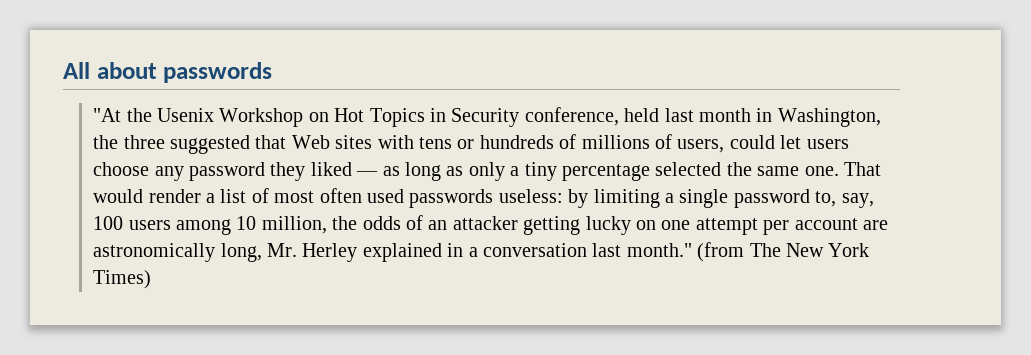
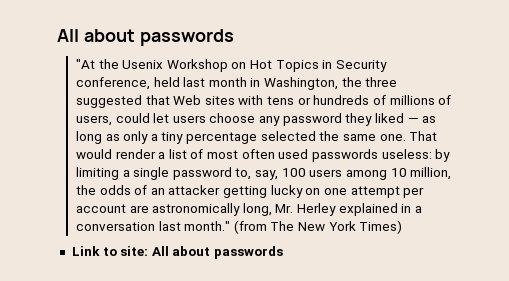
+ Link to site: All about passwords

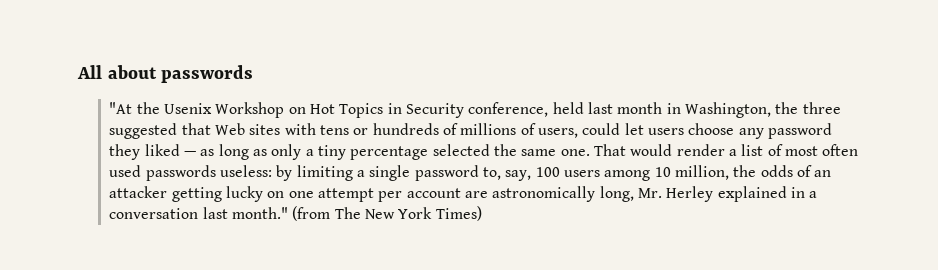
- Link to site: All about passwords

